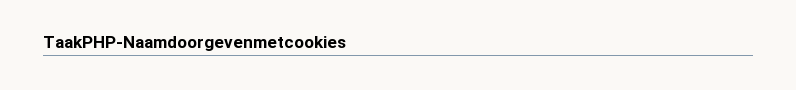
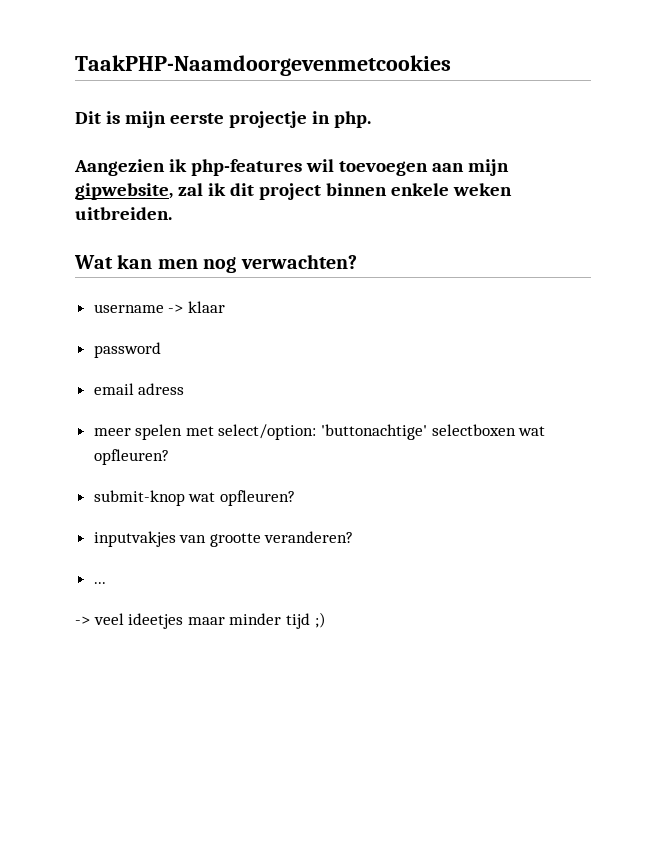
+ Dit is mijn eerste projectje in php.
+ Aangezien ik php-features wil toevoegen aan mijn gipwebsite, zal ik dit project binnen enkele weken uitbreiden.
+ Wat kan men nog verwachten?
+ username -> klaar
+ password
+ email adress
+ meer spelen met select/option: 'buttonachtige' selectboxen wat opfleuren?
+ submit-knop wat opfleuren?
+ inputvakjes van grootte veranderen?
+ ...
+ -> veel ideetjes maar minder tijd ;)

